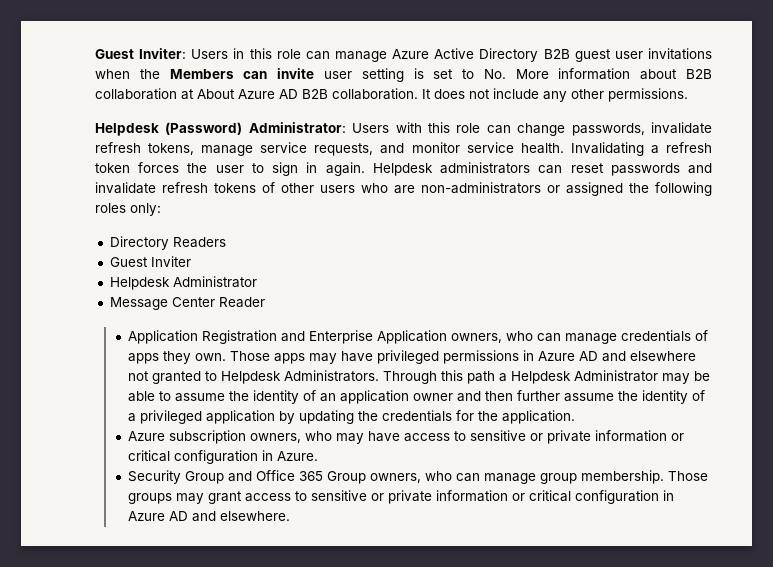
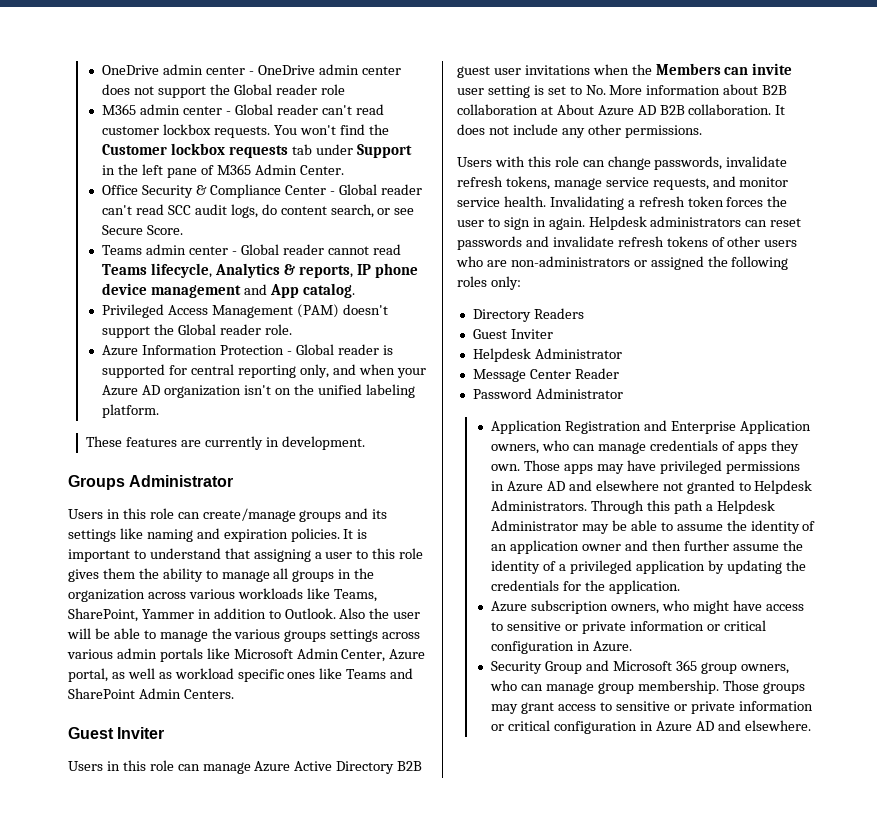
- Guest Inviter: Users in this role can manage Azure Active Directory B2B guest user invitations when the Members can invite user setting is set to No. More information about B2B collaboration at About Azure AD B2B collaboration.
+ OneDrive admin center - OneDrive admin center does not support the Global reader role
+ M365 admin center - Global reader can't read customer lockbox requests. You won't find the Customer lockbox requests tab under Support in the left pane of M365 Admin Center.
+ Office Security & Compliance Center - Global reader can't read SCC audit logs, do content search, or see Secure Score.
+ Teams admin center - Global reader cannot read Teams lifecycle, Analytics & reports, IP phone device management and App catalog.
+ Privileged Access Management (PAM) doesn't support the Global reader role.
+ Azure Information Protection - Global reader is supported for central reporting only, and when your Azure AD organization isn't on the unified labeling platform.
+ These features are currently in development.
+ Groups Administrator
+ Users in this role can create/manage groups and its settings like naming and expiration policies. It is important to understand that assigning a user to this role gives them the ability to manage all groups in the organization across various workloads like Teams, SharePoint, Yammer in addition to Outlook. Also the user will be able to manage the various groups settings across various admin portals like Microsoft Admin Center, Azure portal, as well as workload specific ones like Teams and SharePoint Admin Centers.
+ Guest Inviter
+ Users in this role can manage Azure Active Directory B2B guest user invitations when the Members can invite user setting is set to No. More information about B2B collaboration at About Azure AD B2B collaboration.
- Helpdesk (Password) Administrator: Users with this role can change passwords, invalidate refresh tokens, manage service requests, and monitor service health.
+ Users with this role can change passwords, invalidate refresh tokens, manage service requests, and monitor service health.
+ Password Administrator
- Azure subscription owners, who may have access to sensitive or private information or critical configuration in Azure.
+ Azure subscription owners, who might have access to sensitive or private information or critical configuration in Azure.
- Security Group and Office 365 Group owners, who can manage group membership.
+ Security Group and Microsoft 365 group owners, who can manage group membership.

